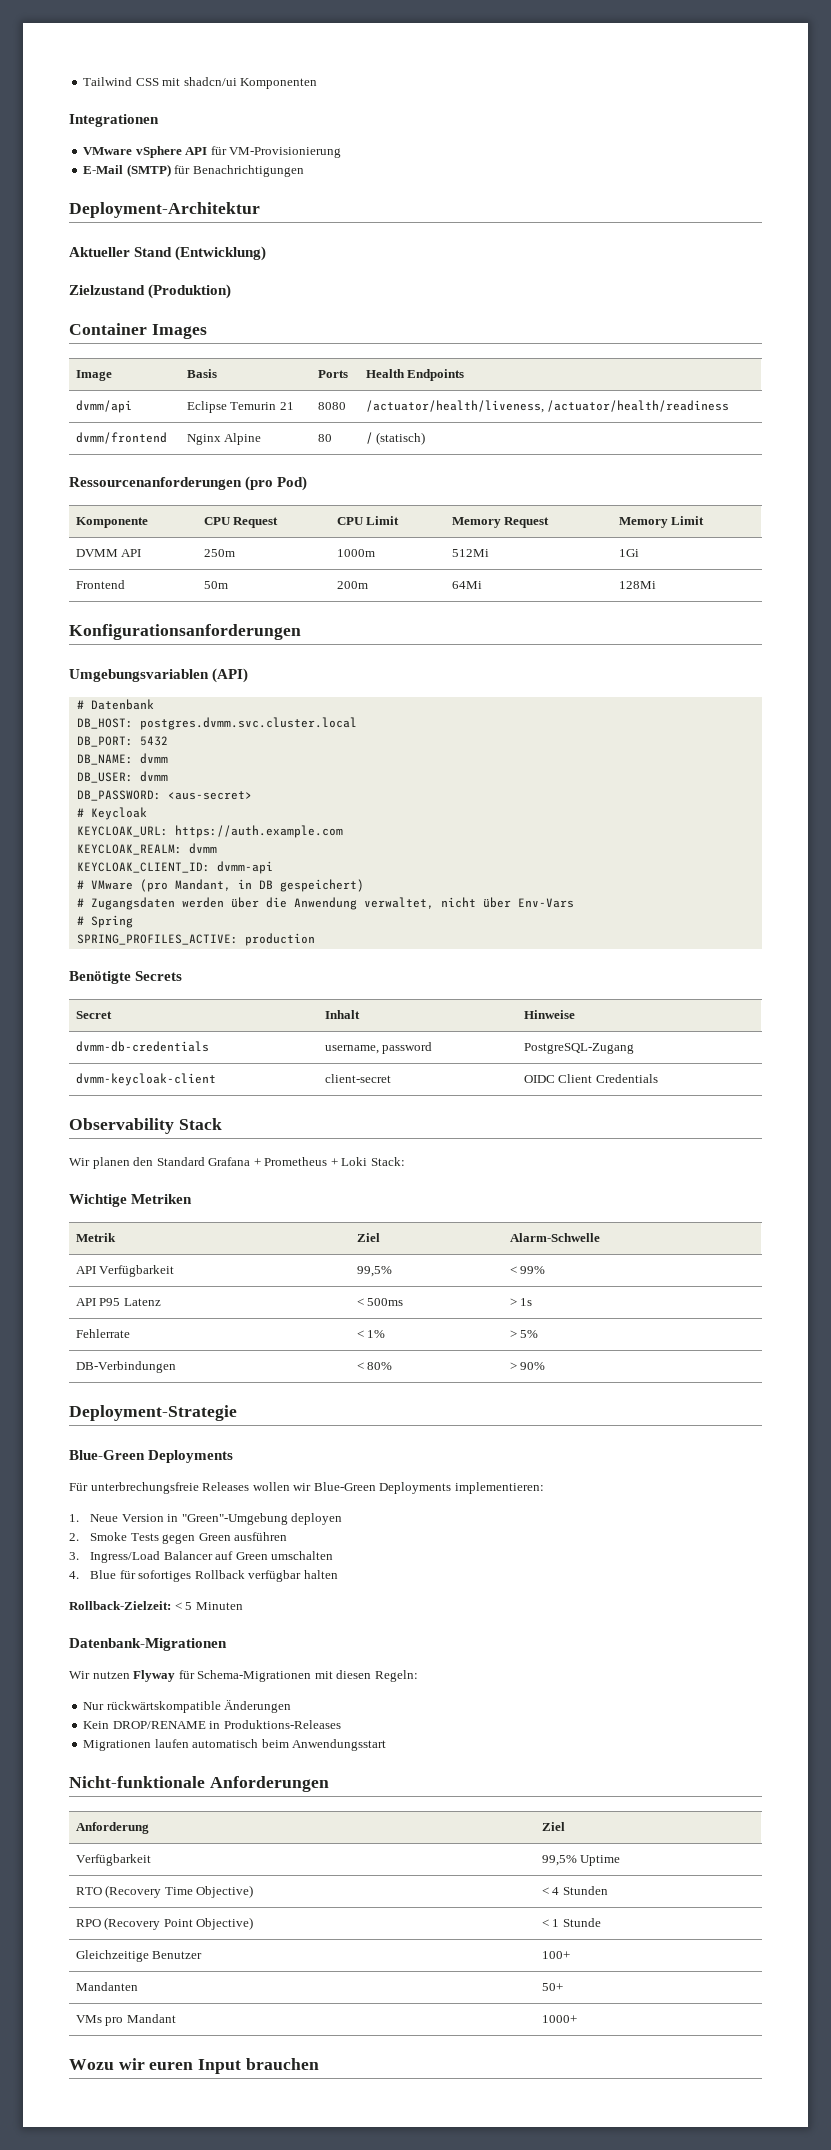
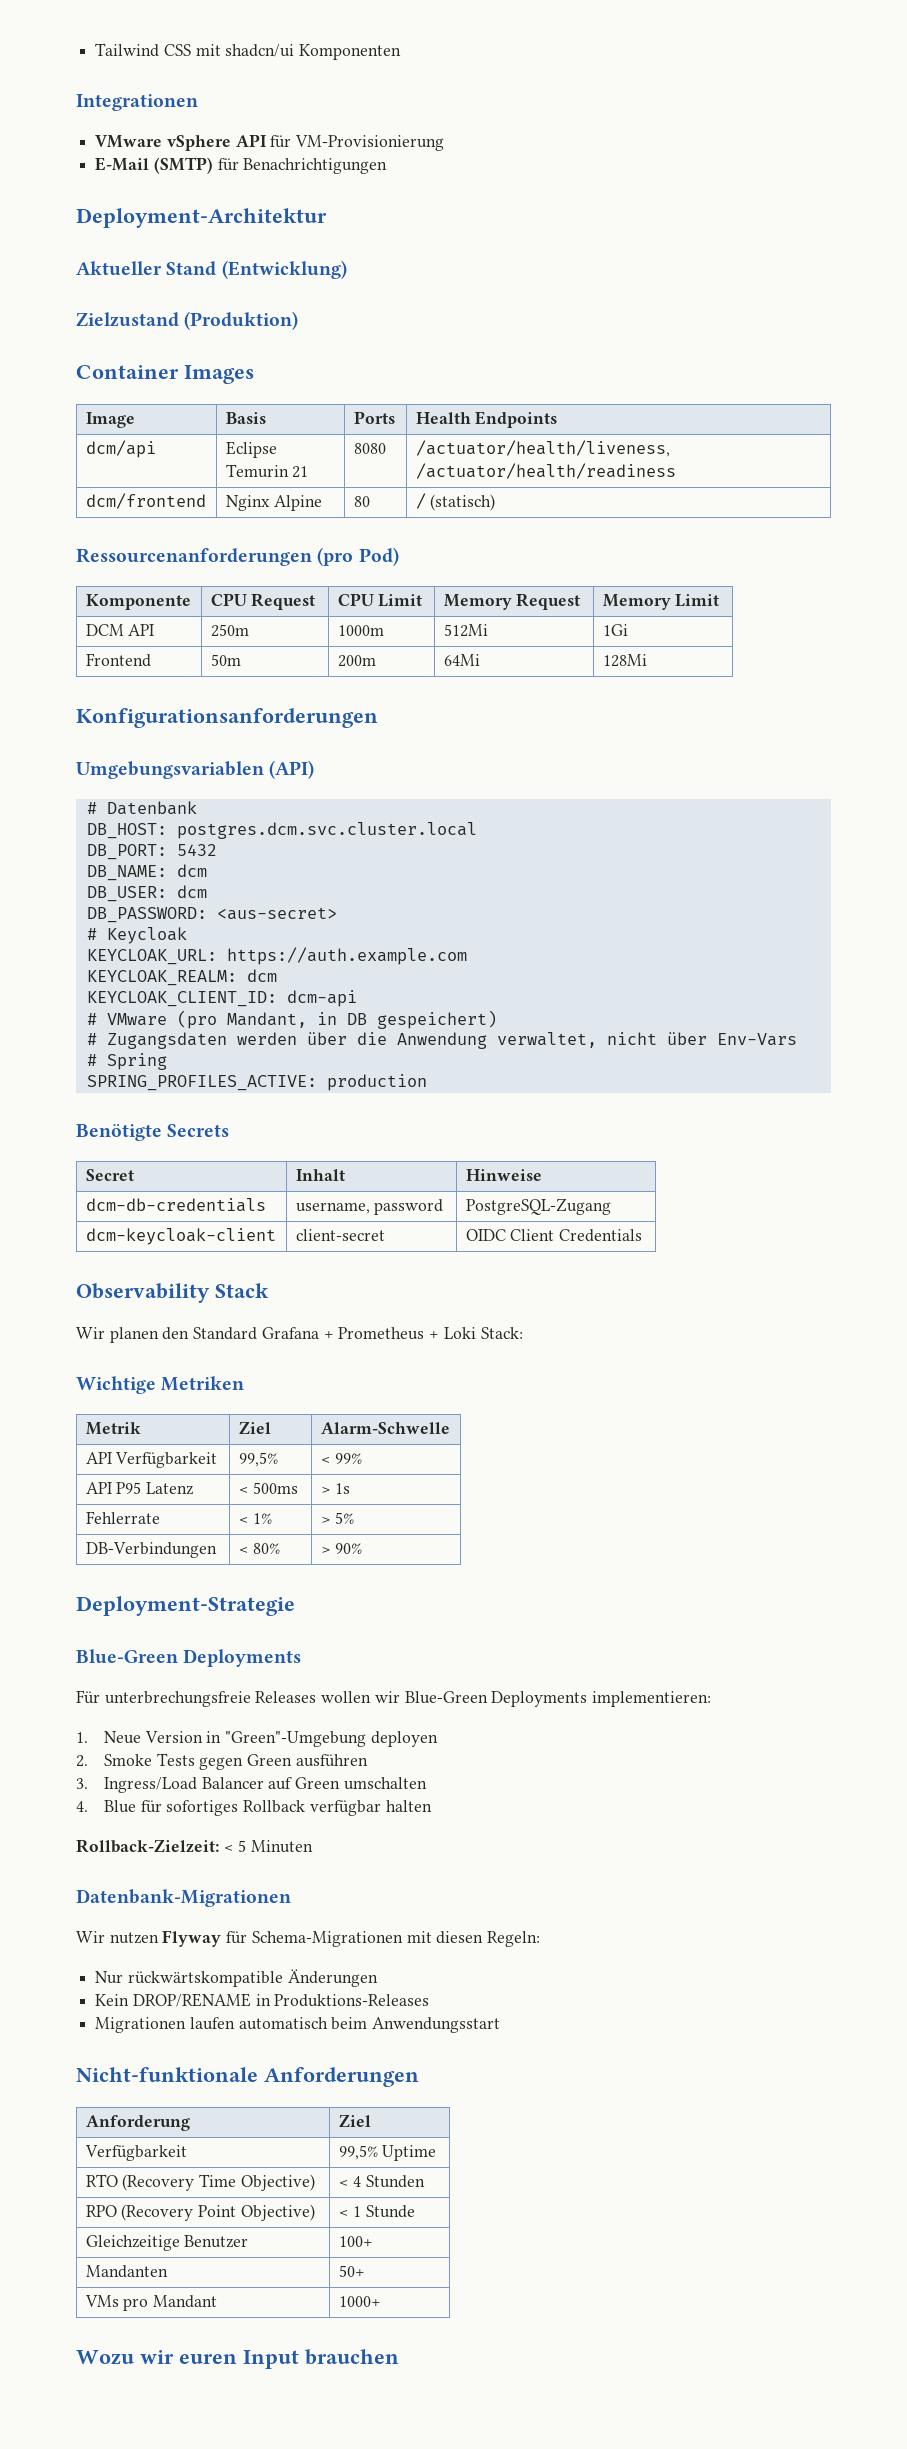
- dvmm/api | Eclipse Temurin 21 | 8080 | /actuator/health/liveness, /actuator/health/readiness
+ dcm/api | Eclipse Temurin 21 | 8080 | /actuator/health/liveness, /actuator/health/readiness
- dvmm/frontend | Nginx Alpine | 80 | / (statisch)
+ dcm/frontend | Nginx Alpine | 80 | / (statisch)
- DVMM API | 250m | 1000m | 512Mi | 1Gi
+ DCM API | 250m | 1000m | 512Mi | 1Gi
- DB_HOST: postgres.dvmm.svc.cluster.local
+ DB_HOST: postgres.dcm.svc.cluster.local
- DB_NAME: dvmm
+ DB_NAME: dcm
- DB_USER: dvmm
+ DB_USER: dcm
- KEYCLOAK_REALM: dvmm
+ KEYCLOAK_REALM: dcm
- KEYCLOAK_CLIENT_ID: dvmm-api
+ KEYCLOAK_CLIENT_ID: dcm-api
- dvmm-db-credentials | username, password | PostgreSQL-Zugang
+ dcm-db-credentials | username, password | PostgreSQL-Zugang
- dvmm-keycloak-client | client-secret | OIDC Client Credentials
+ dcm-keycloak-client | client-secret | OIDC Client Credentials

